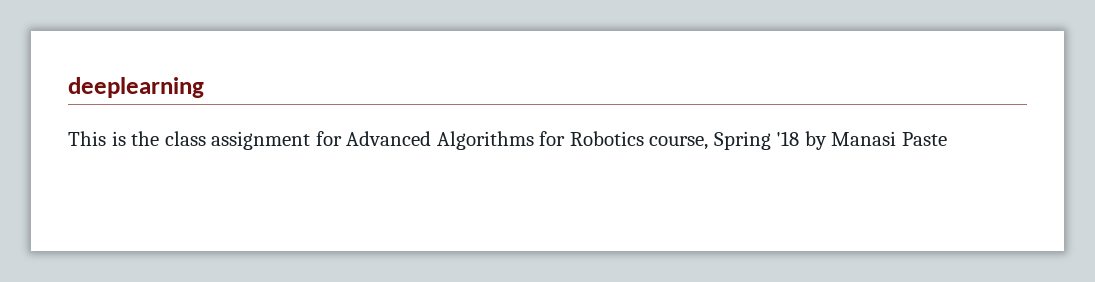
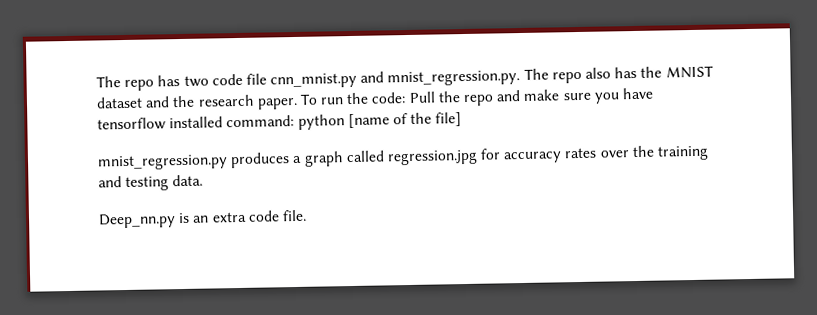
- deeplearning
- This is the class assignment for Advanced Algorithms for Robotics course, Spring '18 by Manasi Paste
+ The repo has two code file cnn_mnist.py and mnist_regression.py. The repo also has the MNIST dataset and the research paper. To run the code: Pull the repo and make sure you have tensorflow installed command: python [name of the file]
+ mnist_regression.py produces a graph called regression.jpg for accuracy rates over the training and testing data.
+ Deep_nn.py is an extra code file.

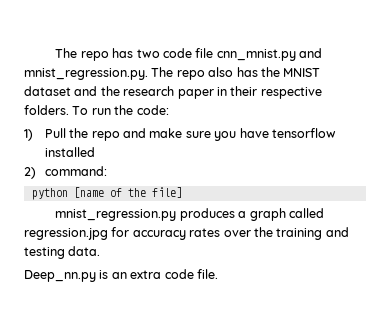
- The repo has two code file cnn_mnist.py and mnist_regression.py. The repo also has the MNIST dataset and the research paper.
+ The repo has two code file cnn_mnist.py and mnist_regression.py. The repo also has the MNIST dataset and the research paper in their respective folders.
- To run the code: Pull the repo and make sure you have tensorflow installed command: python [name of the file]
+ To run the code:
+ 1) Pull the repo and make sure you have tensorflow installed
+ 2) command:
+ python [name of the file]

